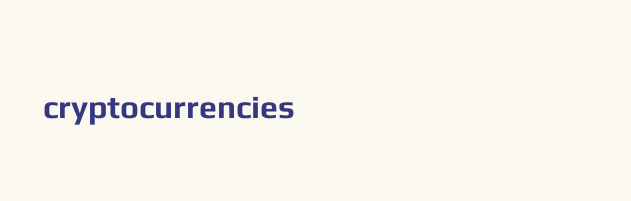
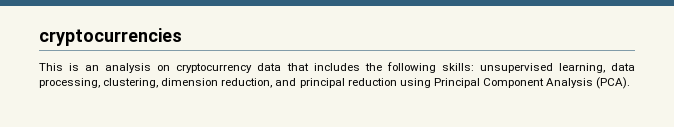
+ This is an analysis on cryptocurrency data that includes the following skills: unsupervised learning, data processing, clustering, dimension reduction, and principal reduction using Principal Component Analysis (PCA).

